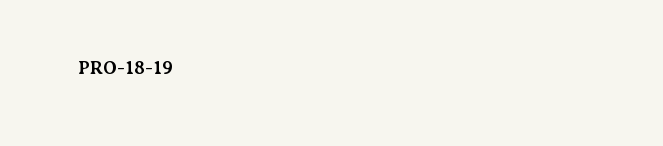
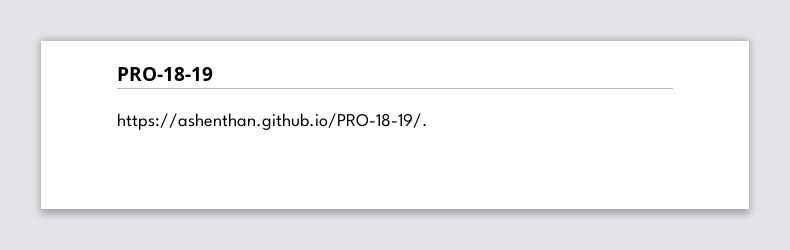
+ https://ashenthan.github.io/PRO-18-19/.

